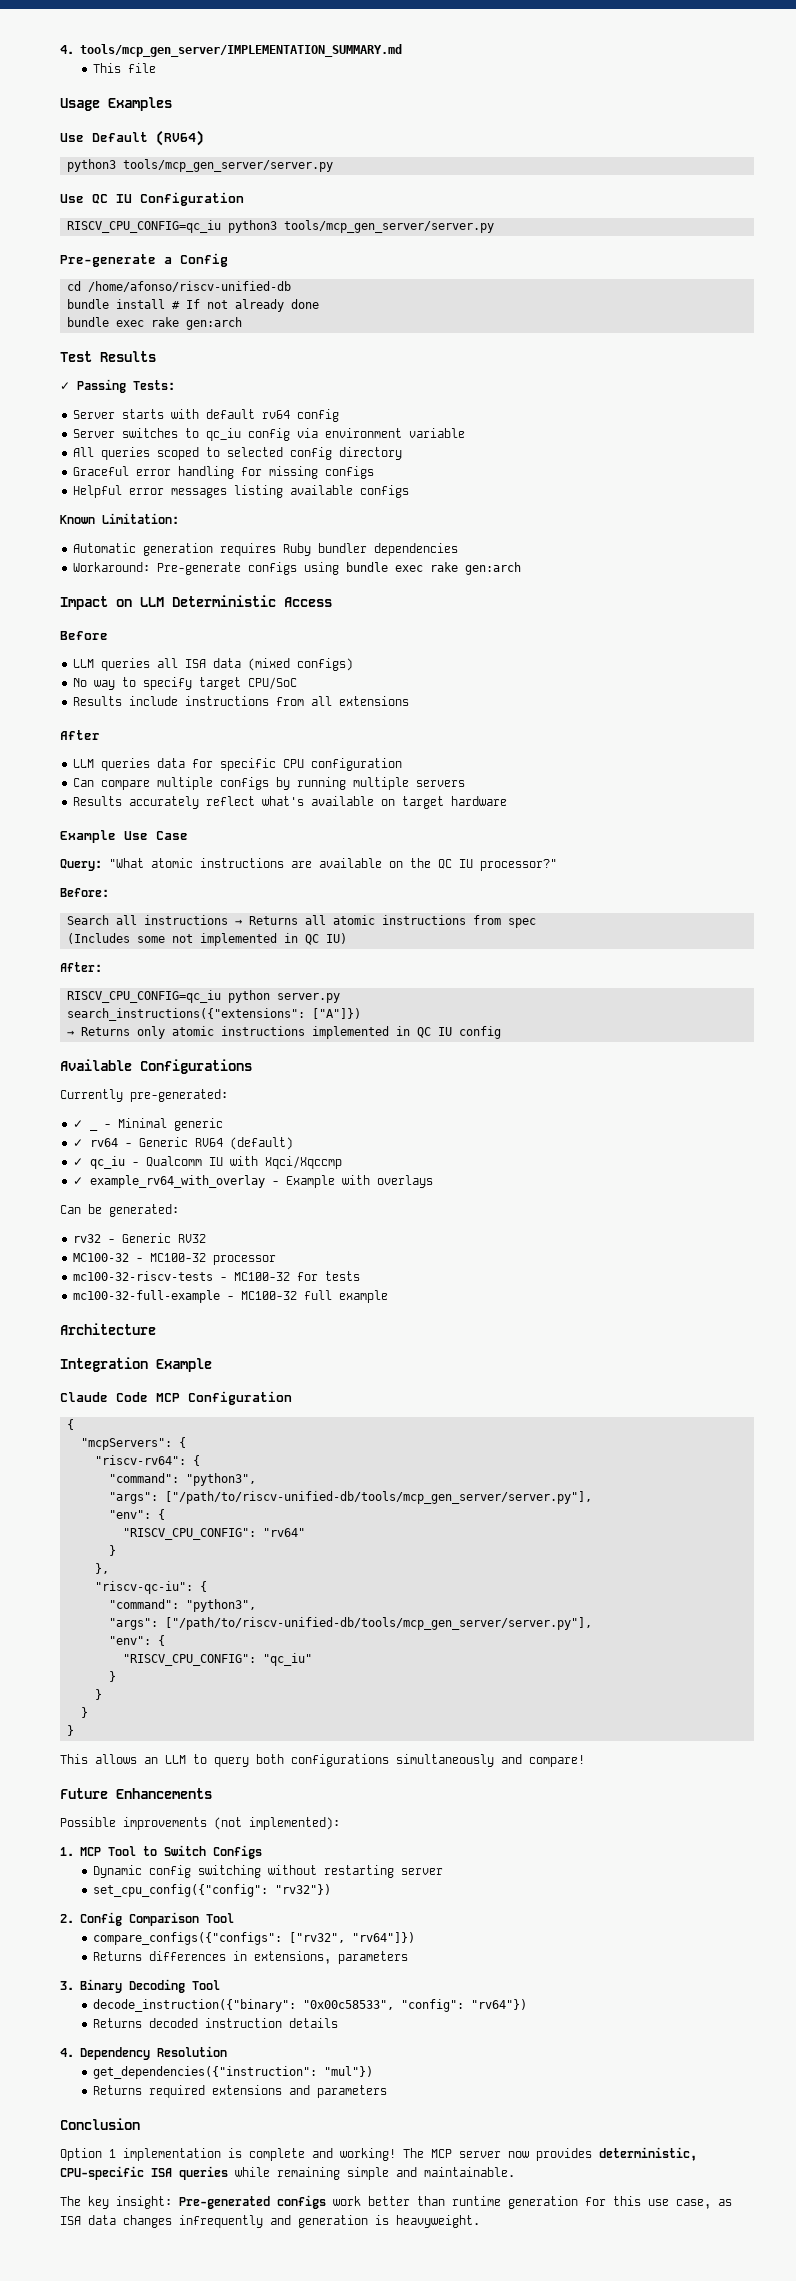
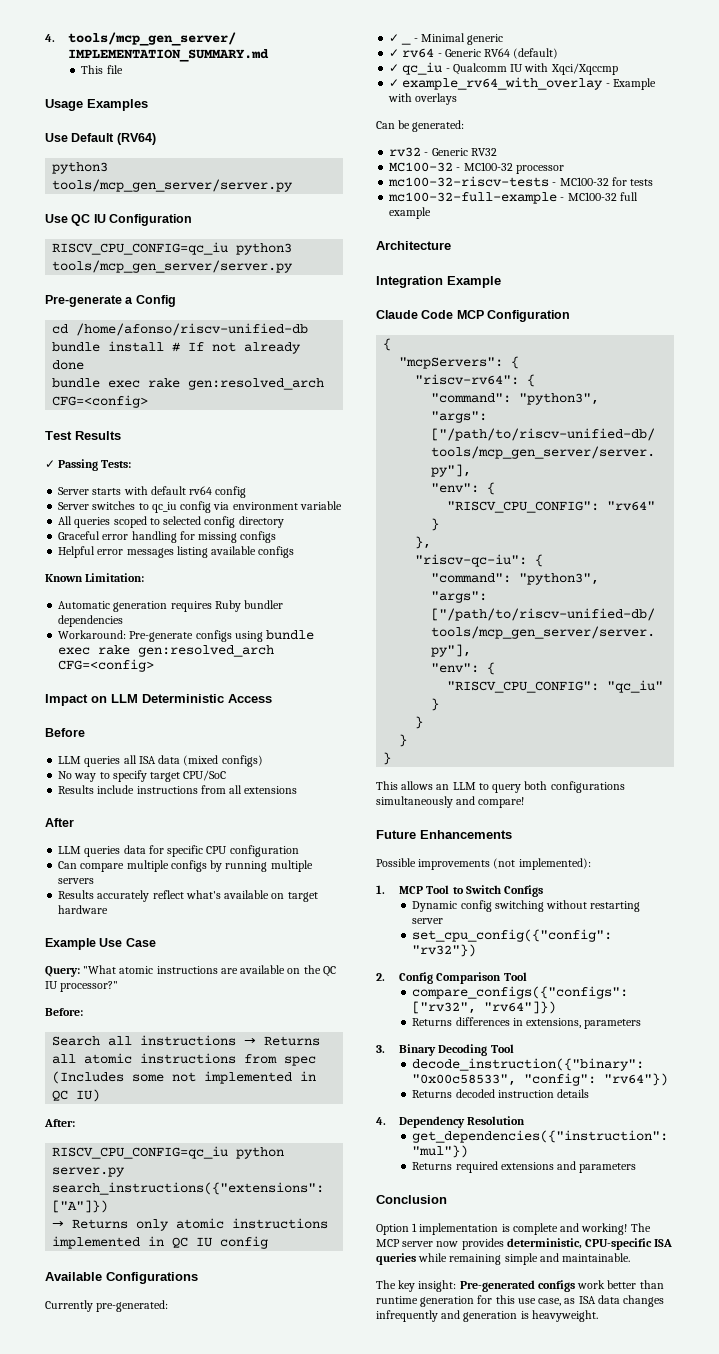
  bundle install # If not already done
- bundle exec rake gen:arch
+ bundle exec rake gen:resolved_arch CFG=<config>
- Workaround: Pre-generate configs using bundle exec rake gen:arch
+ Workaround: Pre-generate configs using bundle exec rake gen:resolved_arch CFG=<config>

